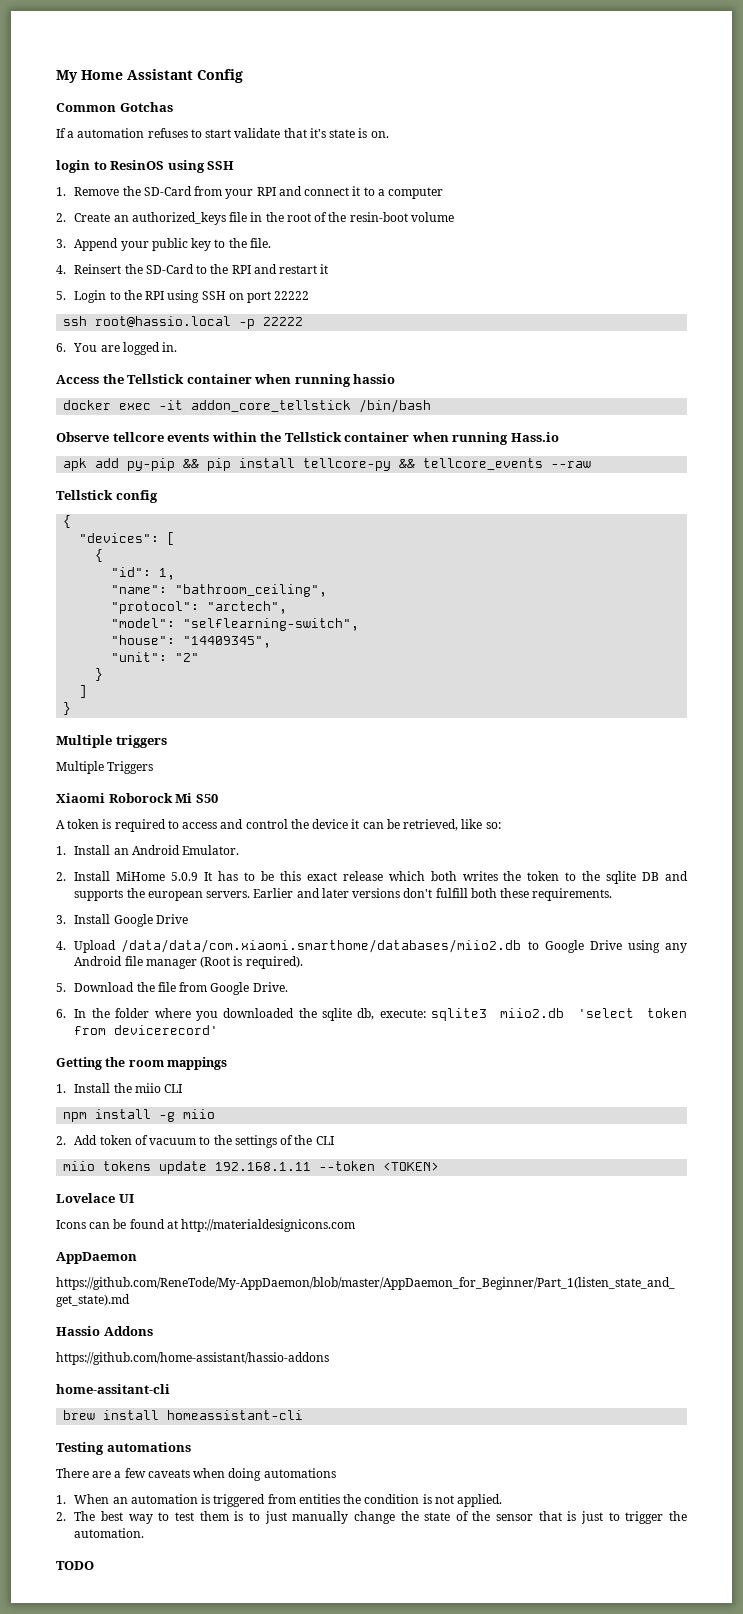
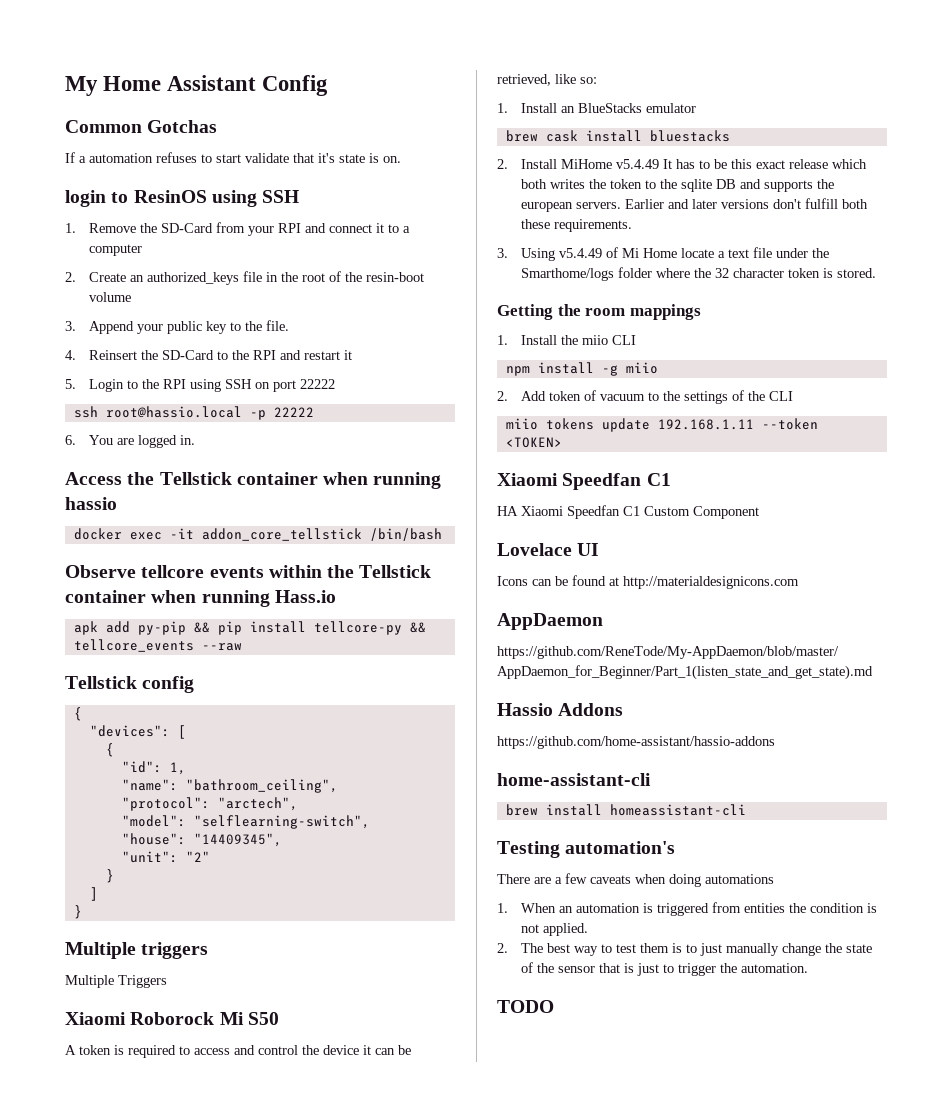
- 1. Install an Android Emulator.
+ 1. Install an BlueStacks emulator
+ brew cask install bluestacks
- 2. Install MiHome 5.0.9 It has to be this exact release which both writes the token to the sqlite DB and supports the european servers.
+ 2. Install MiHome v5.4.49 It has to be this exact release which both writes the token to the sqlite DB and supports the european servers.
- 3. Install Google Drive
- 4. Upload /data/data/com.xiaomi.smarthome/databases/miio2.db to Google Drive using any Android file manager (Root is required).
- 5. Download the file from Google Drive.
- 6. In the folder where you downloaded the sqlite db, execute: sqlite3 miio2.db 'select token from devicerecord'
+ 3. Using v5.4.49 of Mi Home locate a text file under the Smarthome/logs folder where the 32 character token is stored.
  miio tokens update 192.168.1.11 --token <TOKEN>
+ Xiaomi Speedfan C1
+ HA Xiaomi Speedfan C1 Custom Component
- home-assitant-cli
+ home-assistant-cli
- Testing automations
+ Testing automation's

